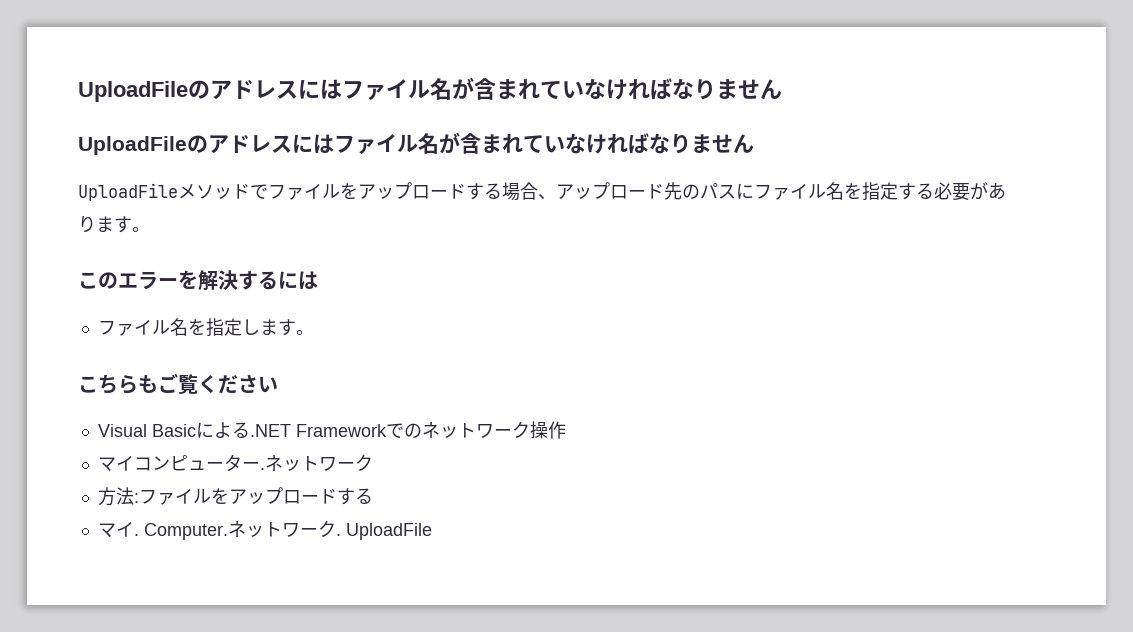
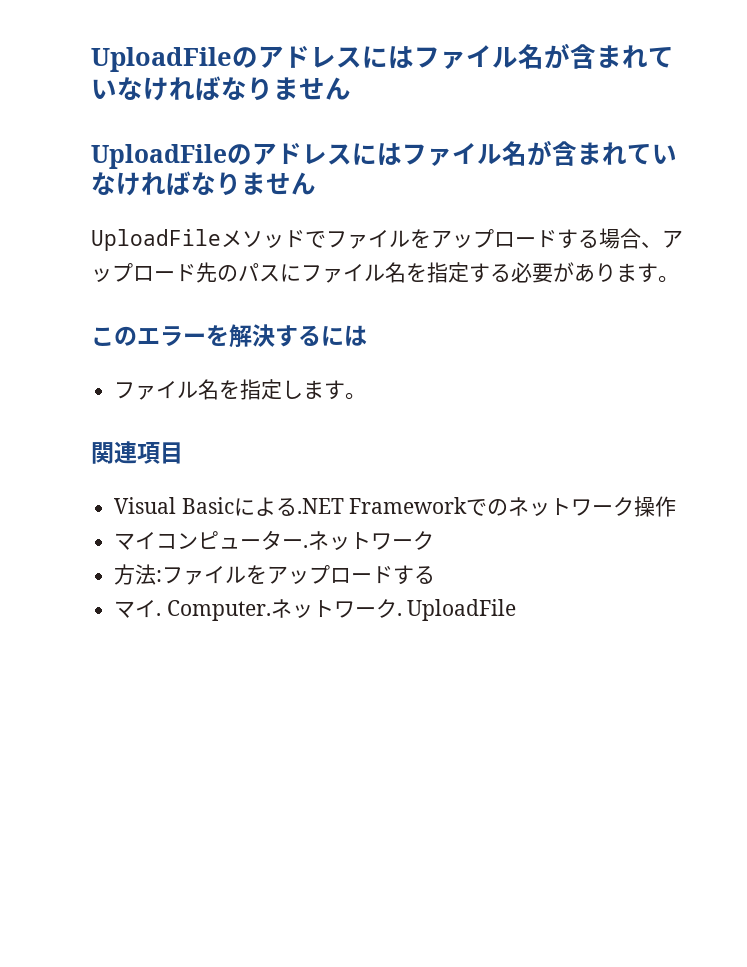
- こちらもご覧ください
+ 関連項目

